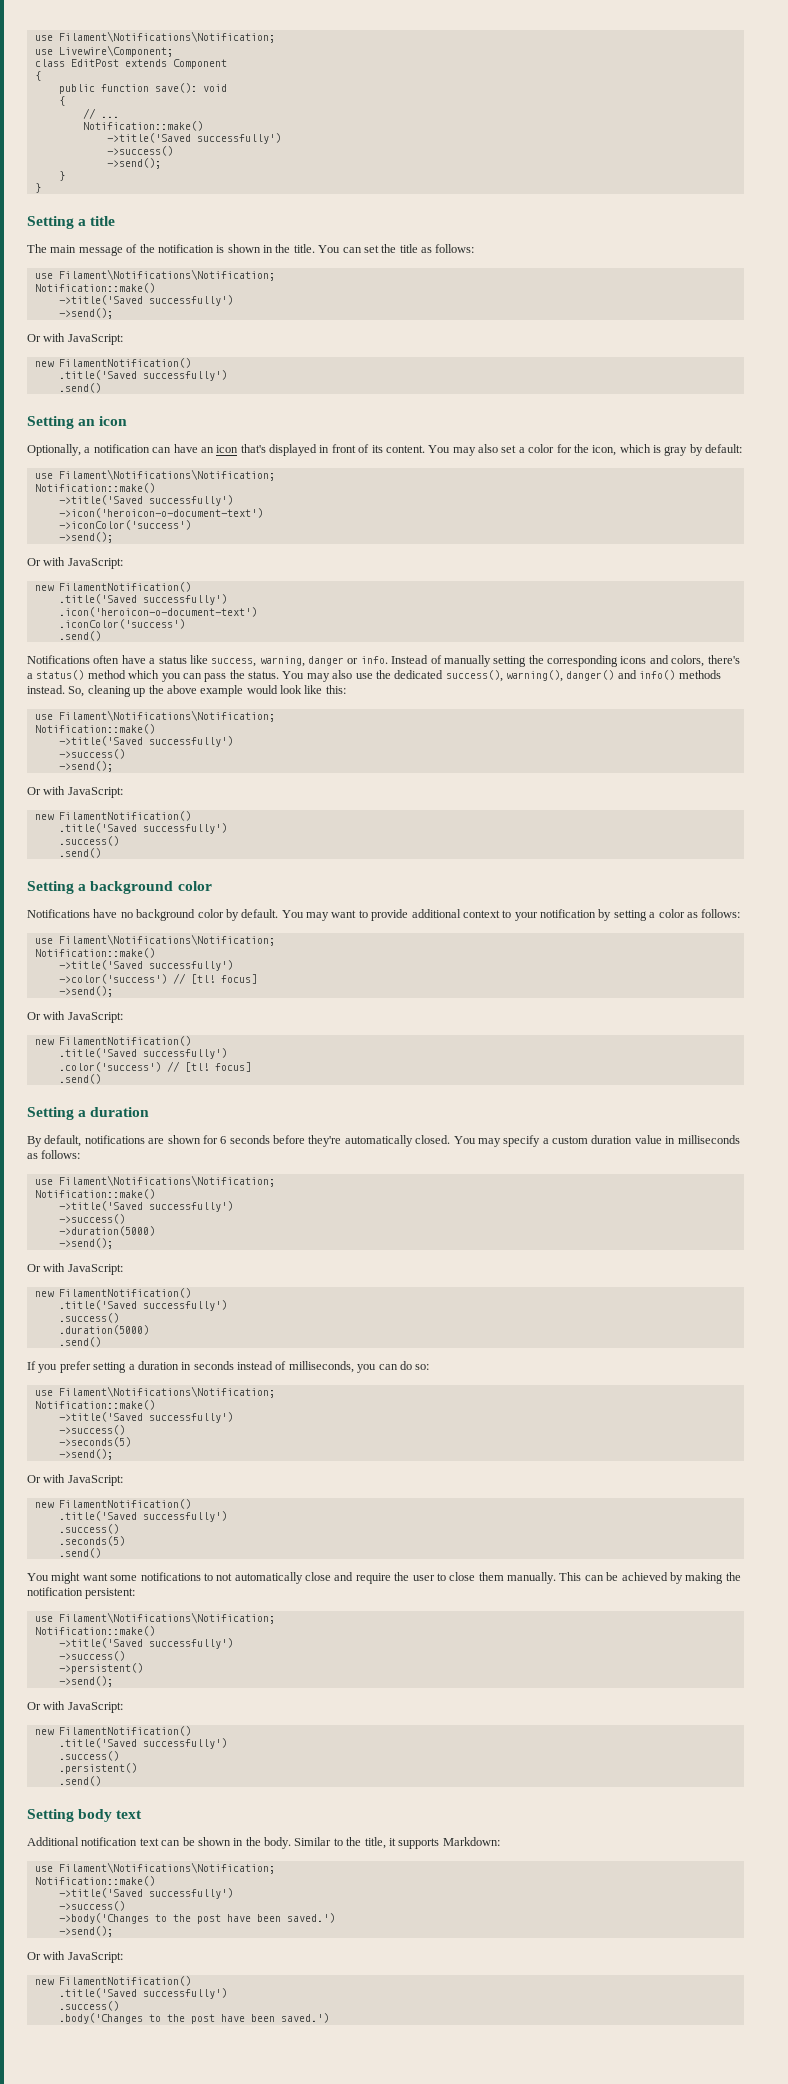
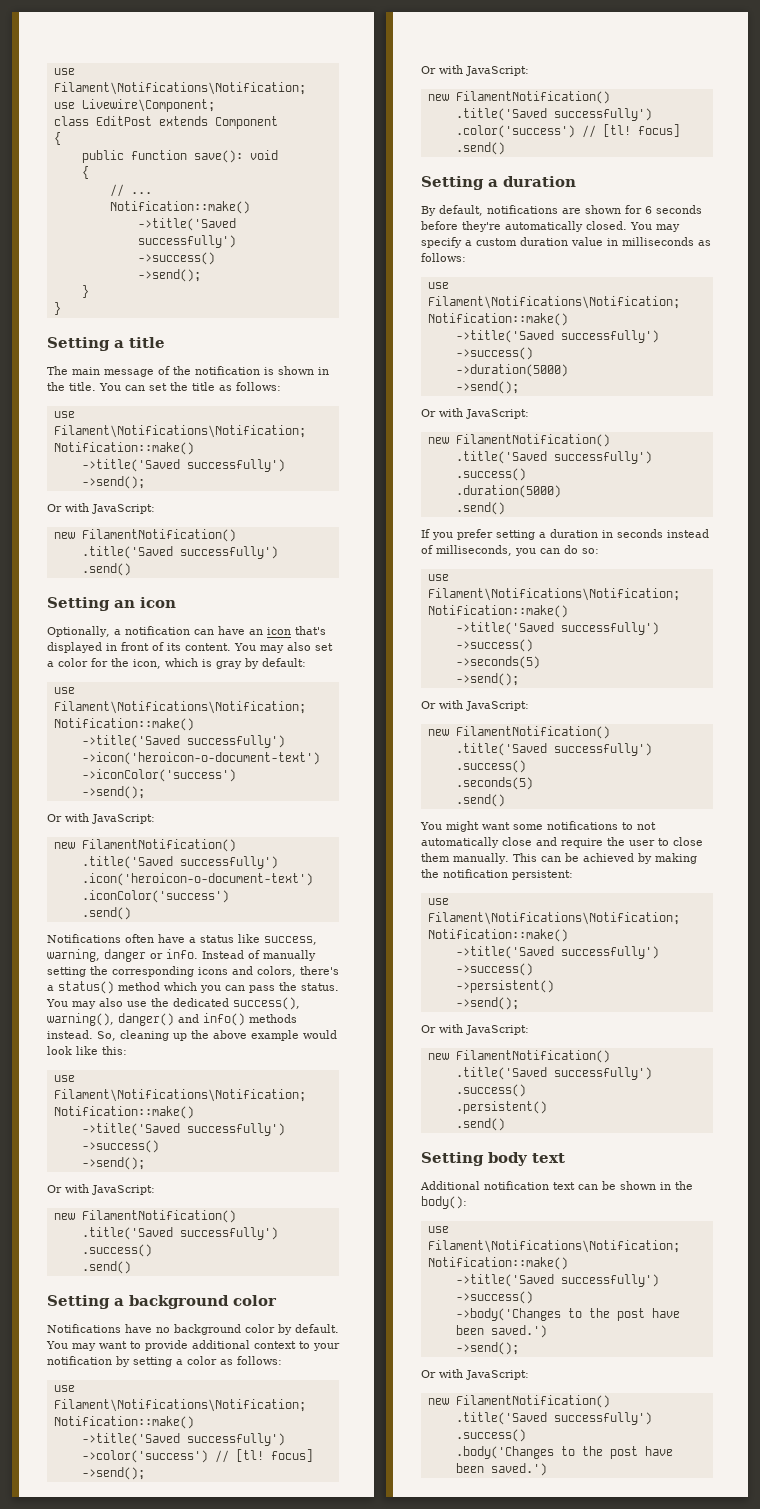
- Additional notification text can be shown in the body. Similar to the title, it supports Markdown:
+ Additional notification text can be shown in the body():

